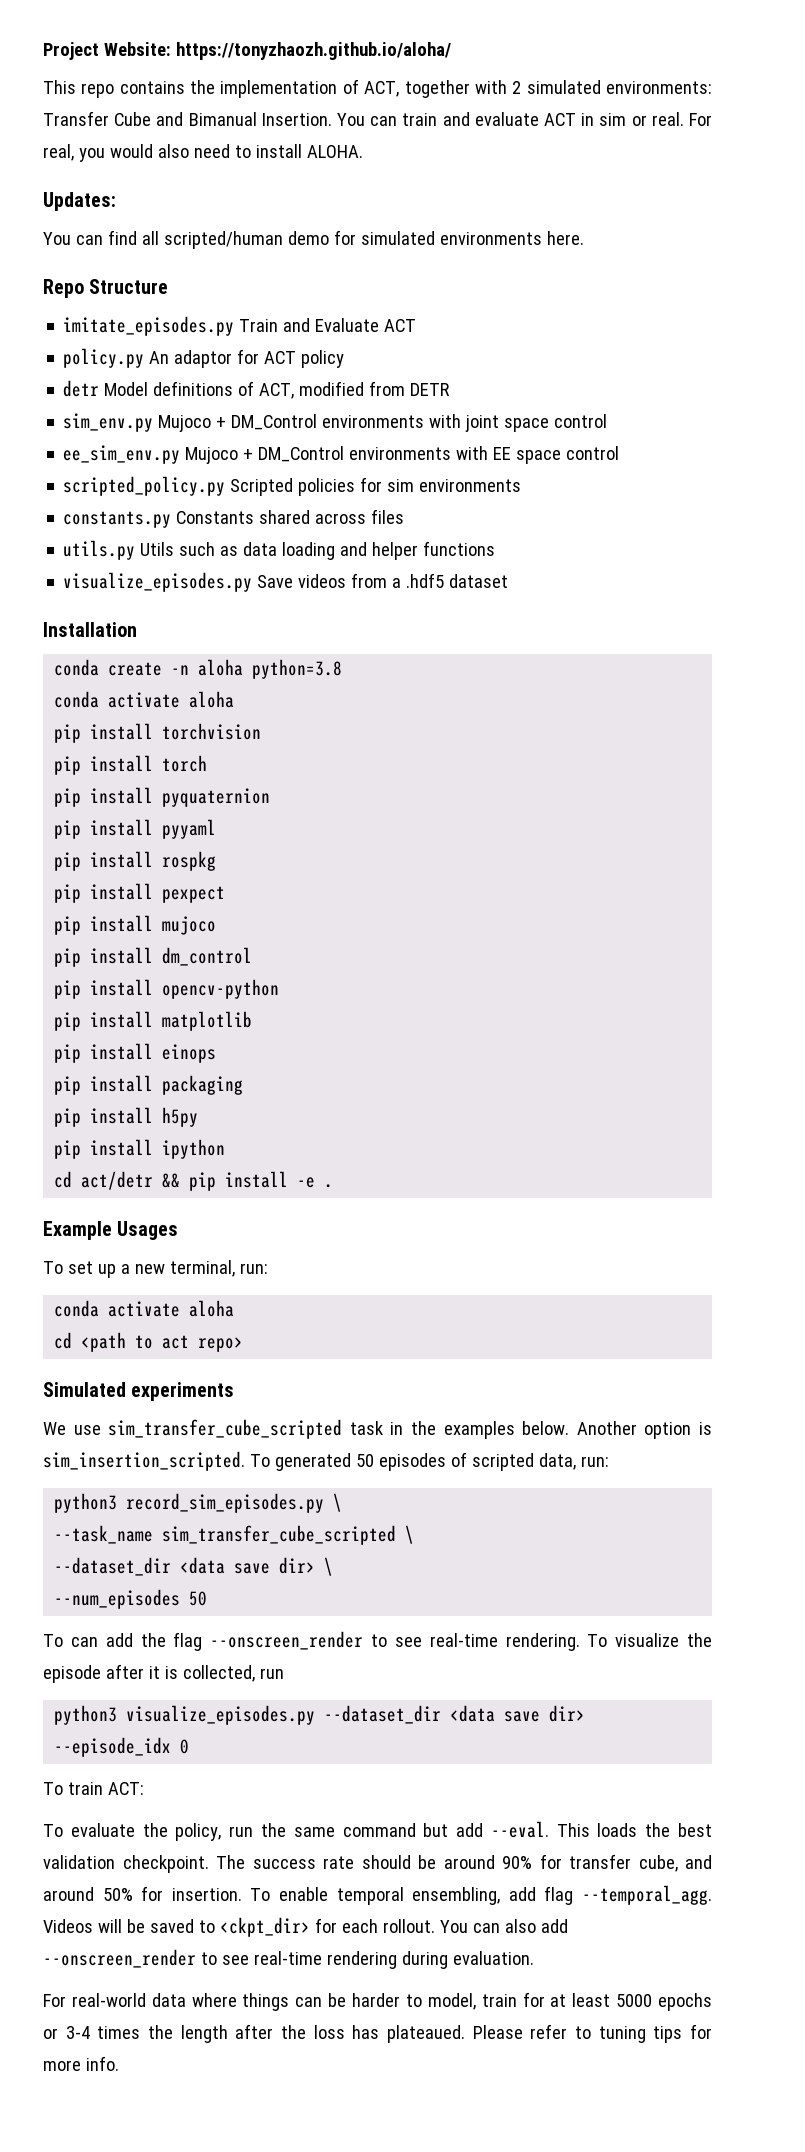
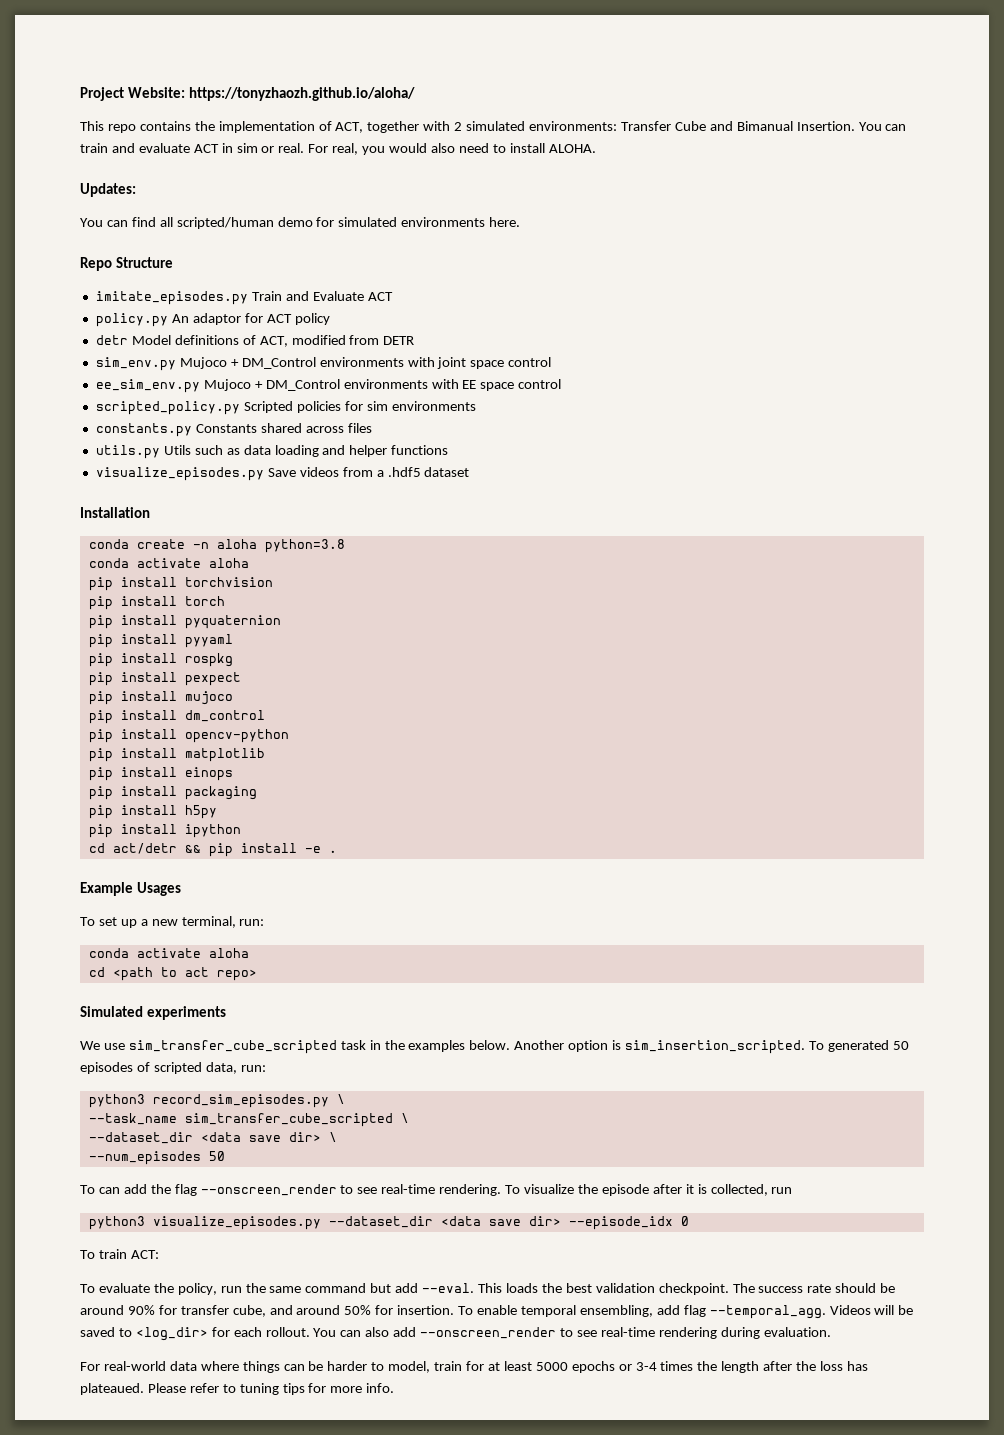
- Videos will be saved to <ckpt_dir> for each rollout.
+ Videos will be saved to <log_dir> for each rollout.

